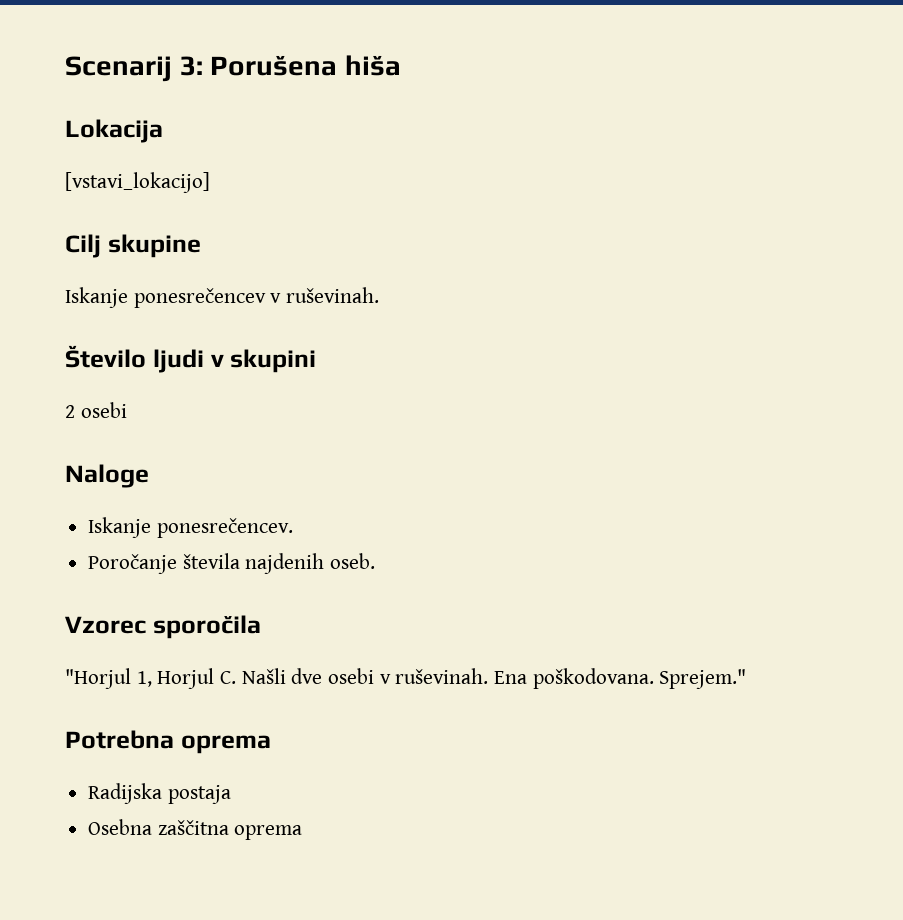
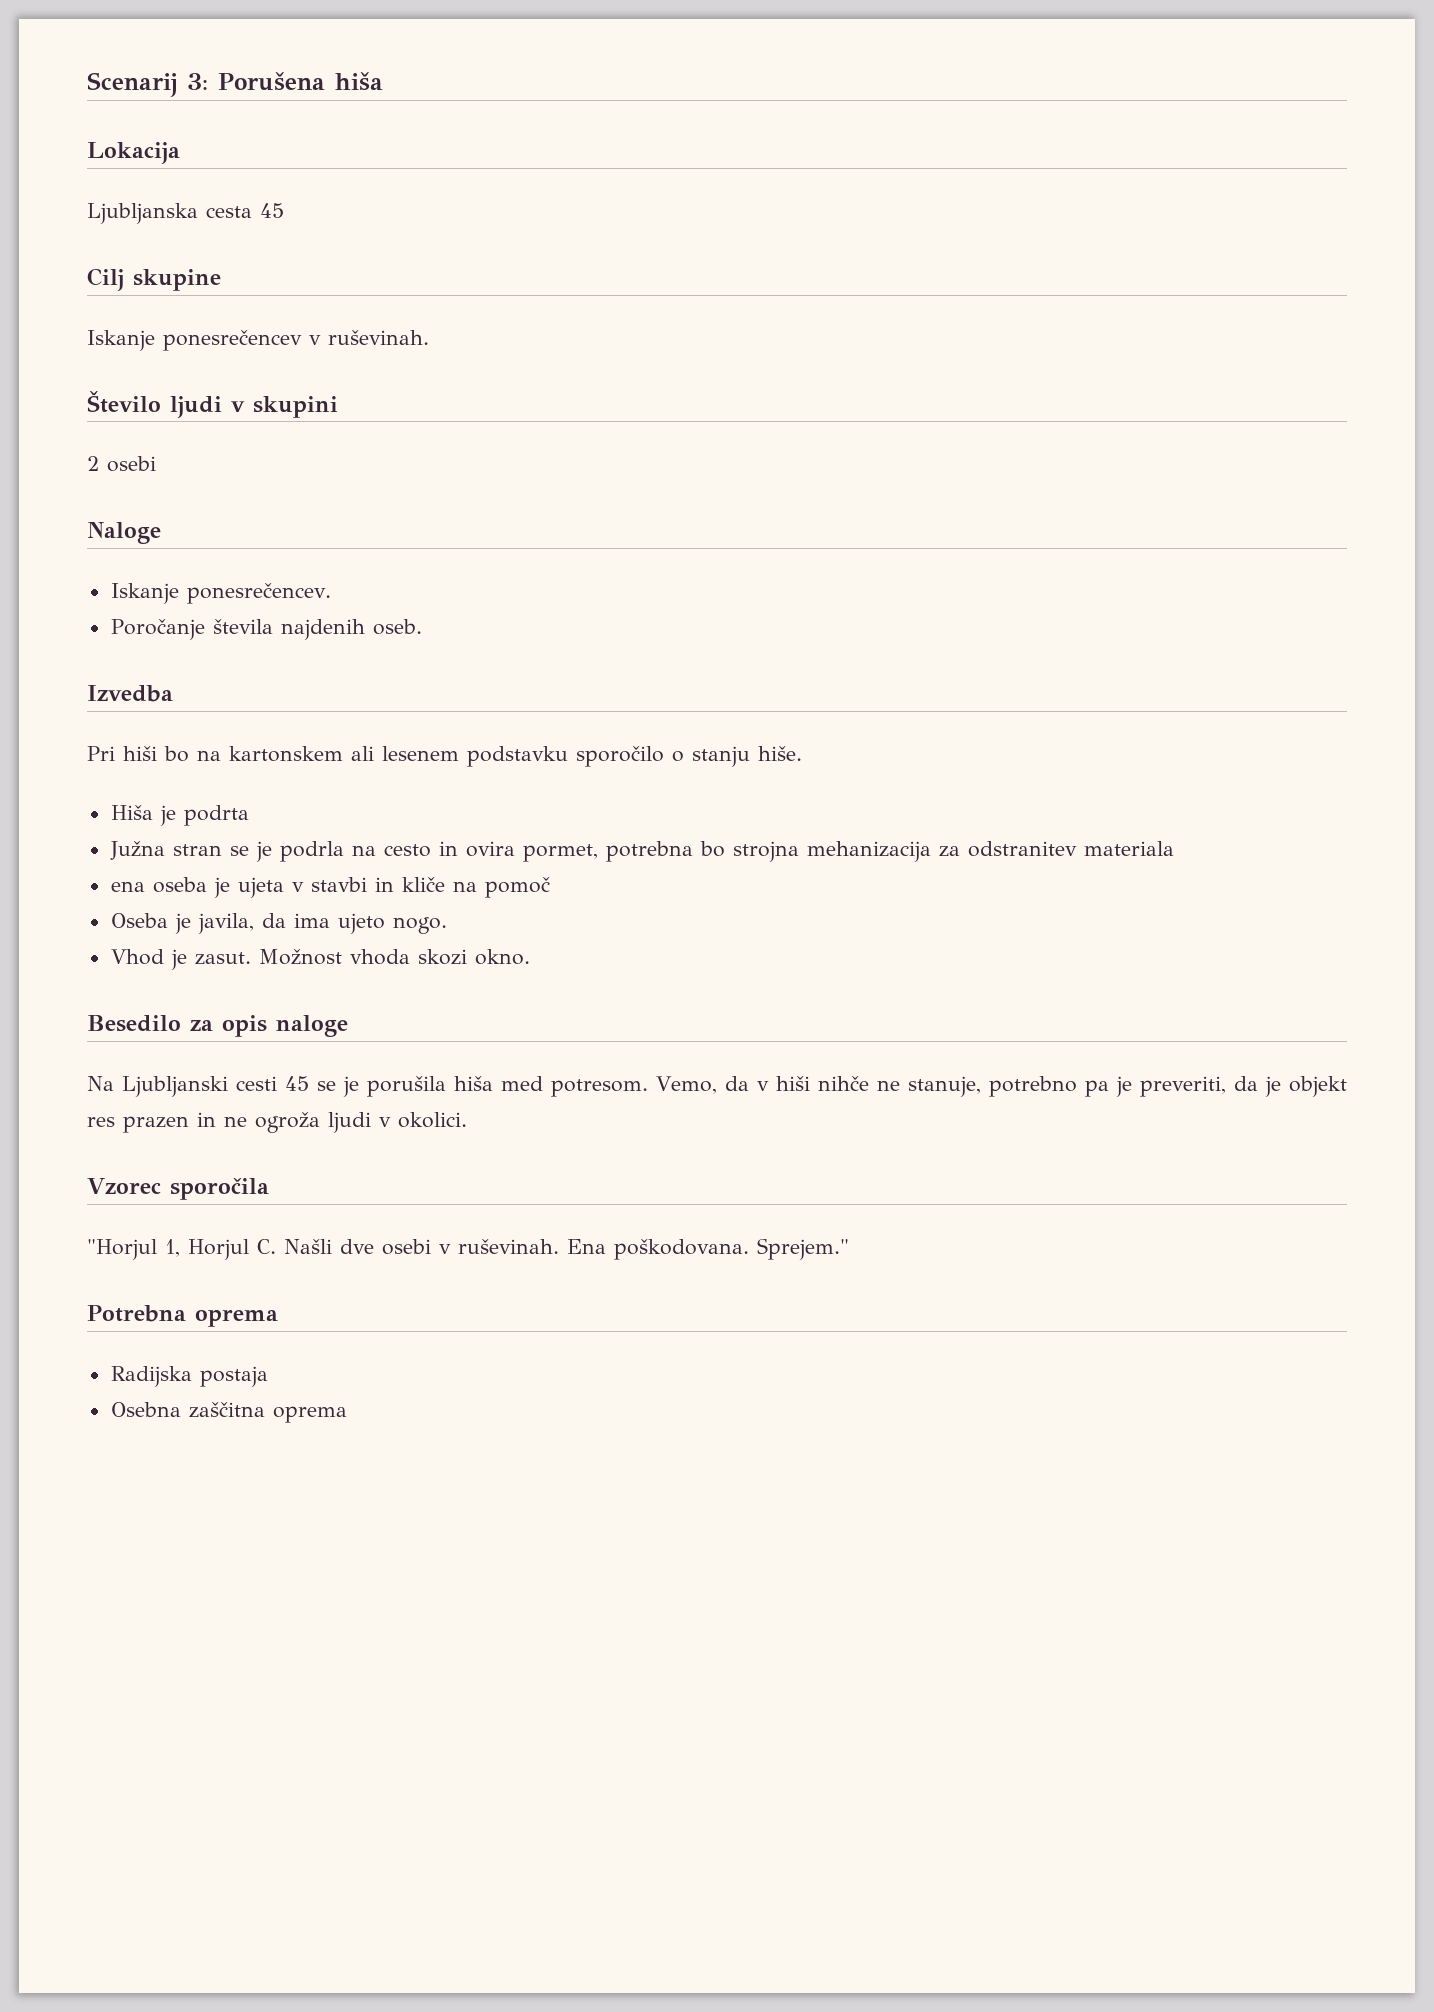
- [vstavi_lokacijo]
+ Ljubljanska cesta 45
+ Izvedba
+ Pri hiši bo na kartonskem ali lesenem podstavku sporočilo o stanju hiše.
+ Hiša je podrta
+ Južna stran se je podrla na cesto in ovira pormet, potrebna bo strojna mehanizacija za odstranitev materiala
+ ena oseba je ujeta v stavbi in kliče na pomoč
+ Oseba je javila, da ima ujeto nogo.
+ Vhod je zasut. Možnost vhoda skozi okno.
+ Besedilo za opis naloge
+ Na Ljubljanski cesti 45 se je porušila hiša med potresom. Vemo, da v hiši nihče ne stanuje, potrebno pa je preveriti, da je objekt res prazen in ne ogroža ljudi v okolici.

